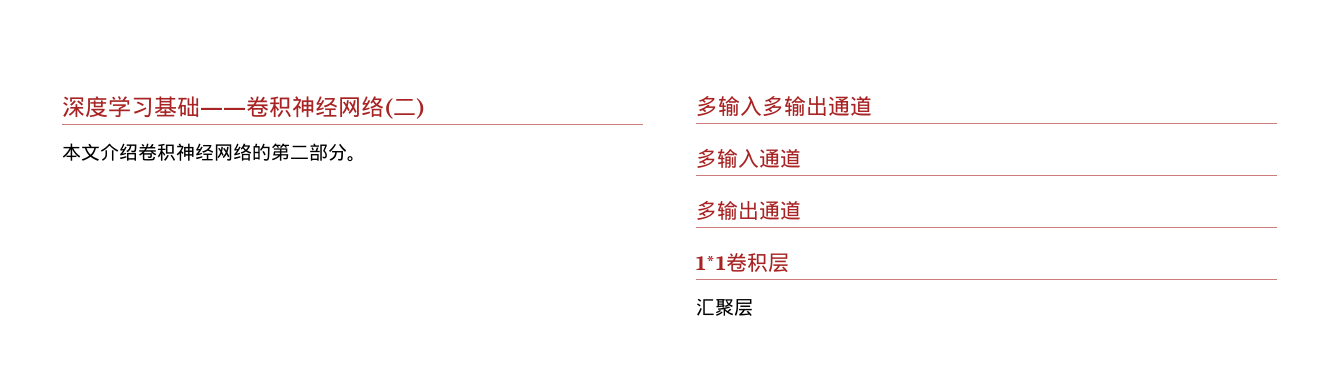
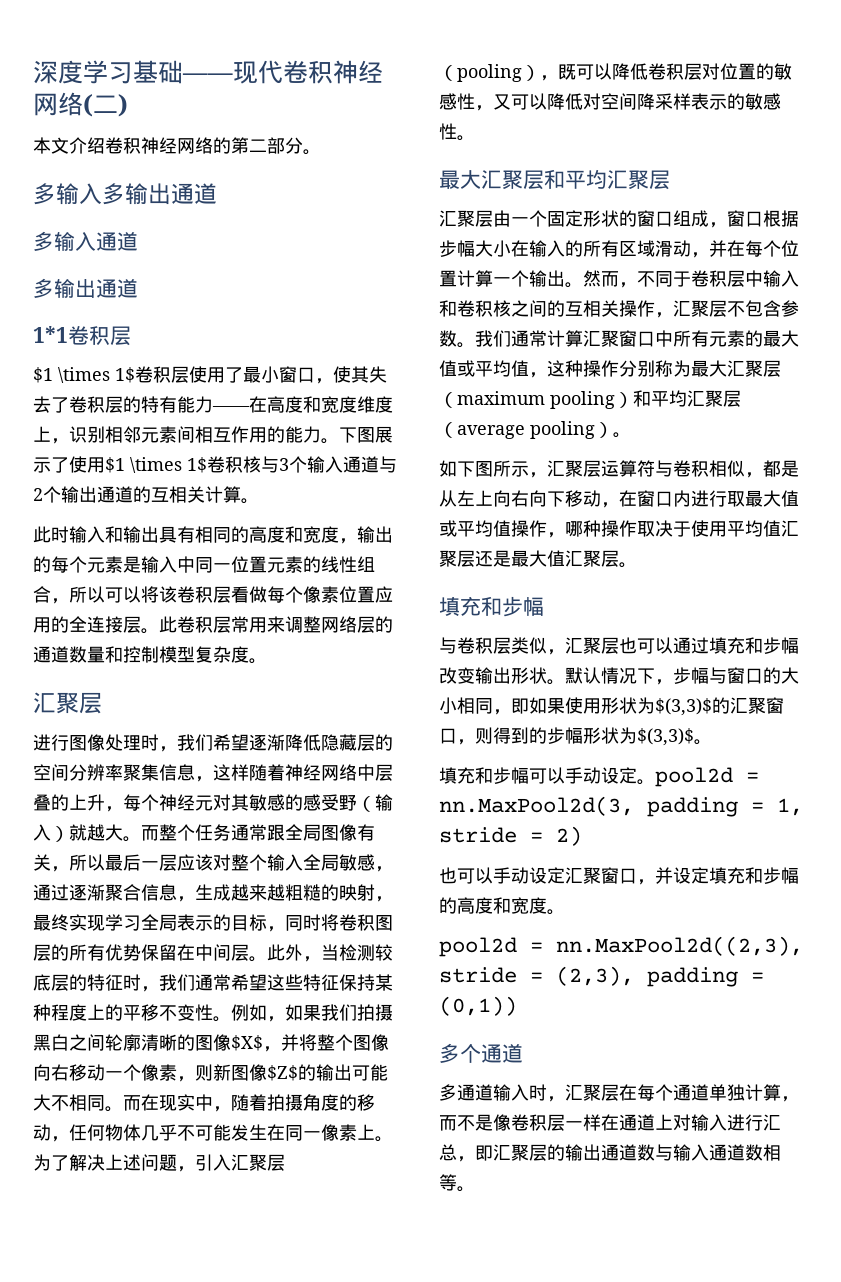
- 深度学习基础——卷积神经网络(二)
+ 深度学习基础——现代卷积神经网络(二)
+ $1 \times 1$卷积层使用了最小窗口，使其失去了卷积层的特有能力——在高度和宽度维度上，识别相邻元素间相互作用的能力。下图展示了使用$1 \times 1$卷积核与3个输入通道与2个输出通道的互相关计算。
+ 此时输入和输出具有相同的高度和宽度，输出的每个元素是输入中同一位置元素的线性组合，所以可以将该卷积层看做每个像素位置应用的全连接层。此卷积层常用来调整网络层的通道数量和控制模型复杂度。
  汇聚层
+ 进行图像处理时，我们希望逐渐降低隐藏层的空间分辨率聚集信息，这样随着神经网络中层叠的上升，每个神经元对其敏感的感受野（输入）就越大。而整个任务通常跟全局图像有关，所以最后一层应该对整个输入全局敏感，通过逐渐聚合信息，生成越来越粗糙的映射，最终实现学习全局表示的目标，同时将卷积图层的所有优势保留在中间层。此外，当检测较底层的特征时，我们通常希望这些特征保持某种程度上的平移不变性。例如，如果我们拍摄黑白之间轮廓清晰的图像$X$，并将整个图像向右移动一个像素，则新图像$Z$的输出可能大不相同。而在现实中，随着拍摄角度的移动，任何物体几乎不可能发生在同一像素上。为了解决上述问题，引入汇聚层（pooling），既可以降低卷积层对位置的敏感性，又可以降低对空间降采样表示的敏感性。
+ 最大汇聚层和平均汇聚层
+ 汇聚层由一个固定形状的窗口组成，窗口根据步幅大小在输入的所有区域滑动，并在每个位置计算一个输出。然而，不同于卷积层中输入和卷积核之间的互相关操作，汇聚层不包含参数。我们通常计算汇聚窗口中所有元素的最大值或平均值，这种操作分别称为最大汇聚层（maximum pooling）和平均汇聚层（average pooling）。
+ 如下图所示，汇聚层运算符与卷积相似，都是从左上向右向下移动，在窗口内进行取最大值或平均值操作，哪种操作取决于使用平均值汇聚层还是最大值汇聚层。
+ 填充和步幅
+ 与卷积层类似，汇聚层也可以通过填充和步幅改变输出形状。默认情况下，步幅与窗口的大小相同，即如果使用形状为$(3,3)$的汇聚窗口，则得到的步幅形状为$(3,3)$。
+ 填充和步幅可以手动设定。pool2d = nn.MaxPool2d(3, padding = 1, stride = 2)
+ 也可以手动设定汇聚窗口，并设定填充和步幅的高度和宽度。
+ pool2d = nn.MaxPool2d((2,3), stride = (2,3), padding = (0,1))
+ 多个通道
+ 多通道输入时，汇聚层在每个通道单独计算，而不是像卷积层一样在通道上对输入进行汇总，即汇聚层的输出通道数与输入通道数相等。

